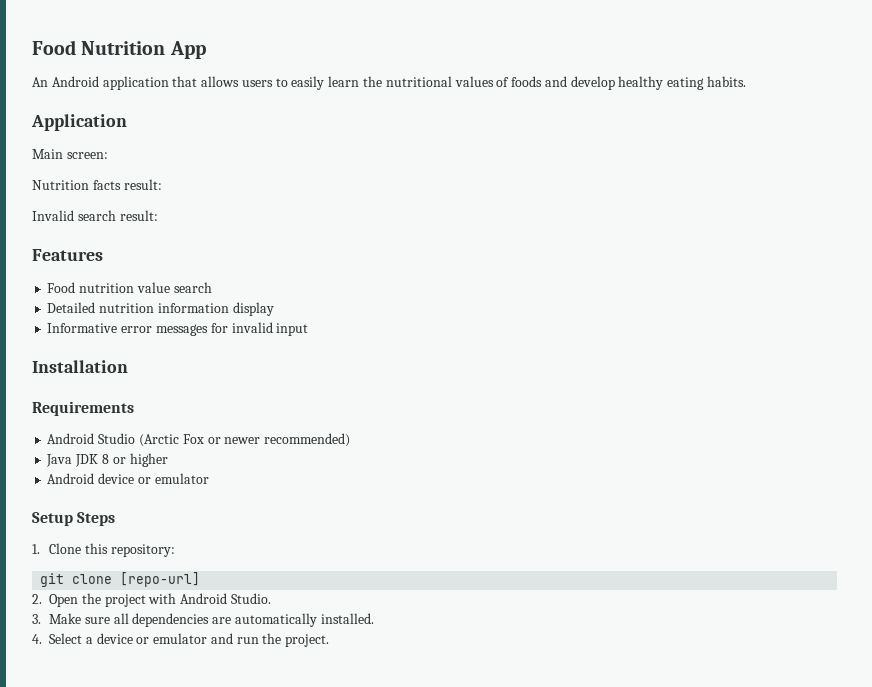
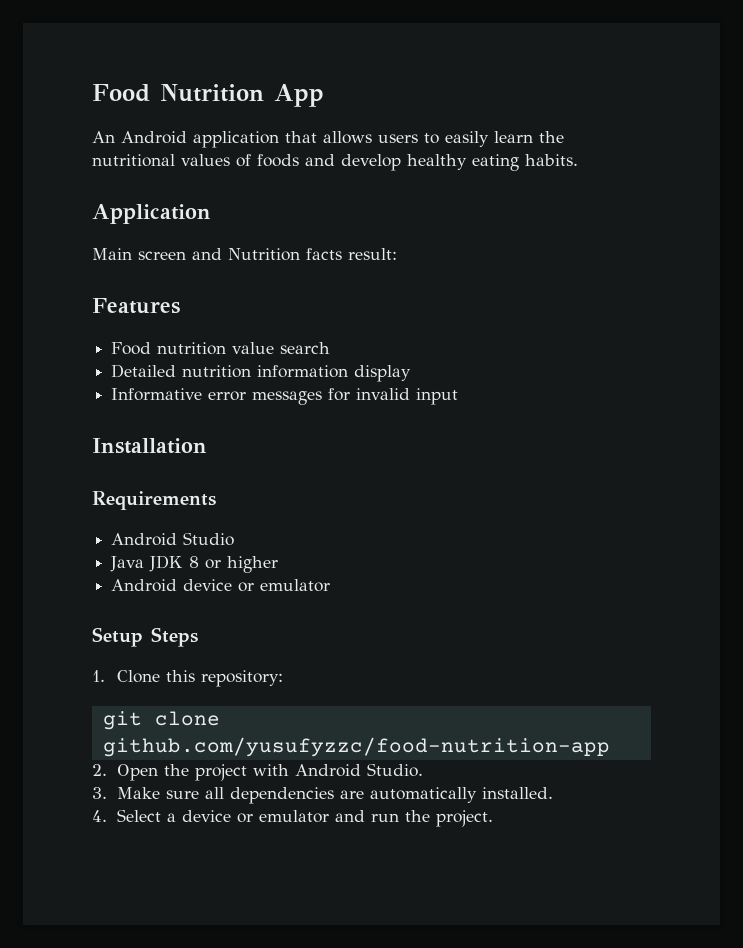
- Main screen:
- Nutrition facts result:
+ Main screen and Nutrition facts result:
- Invalid search result:
- Android Studio (Arctic Fox or newer recommended)
+ Android Studio
- git clone [repo-url]
+ git clone github.com/yusufyzzc/food-nutrition-app

